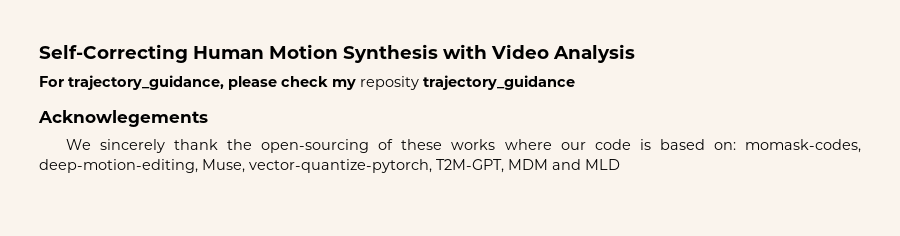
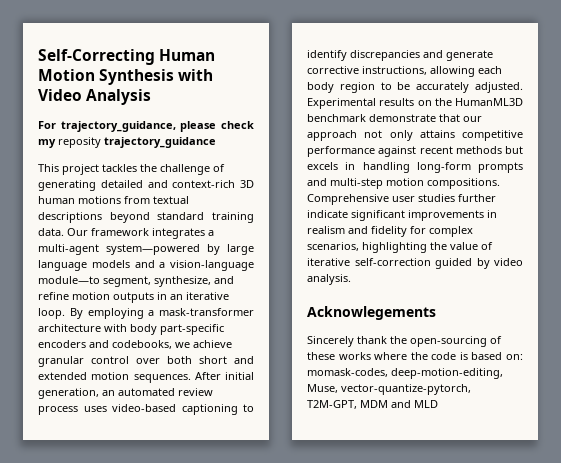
+ This project tackles the challenge of generating detailed and context-rich 3D human motions from textual descriptions beyond standard training data. Our framework integrates a multi-agent system—powered by large language models and a vision-language module—to segment, synthesize, and refine motion outputs in an iterative loop. By employing a mask-transformer architecture with body part-specific encoders and codebooks, we achieve granular control over both short and extended motion sequences. After initial generation, an automated review process uses video-based captioning to identify discrepancies and generate corrective instructions, allowing each body region to be accurately adjusted. Experimental results on the HumanML3D benchmark demonstrate that our approach not only attains competitive performance against recent methods but excels in handling long-form prompts and multi-step motion compositions. Comprehensive user studies further indicate significant improvements in realism and fidelity for complex scenarios, highlighting the value of iterative self-correction guided by video analysis.
- We sincerely thank the open-sourcing of these works where our code is based on: momask-codes, deep-motion-editing, Muse, vector-quantize-pytorch, T2M-GPT, MDM and MLD
+ Sincerely thank the open-sourcing of these works where the code is based on: momask-codes, deep-motion-editing, Muse, vector-quantize-pytorch, T2M-GPT, MDM and MLD

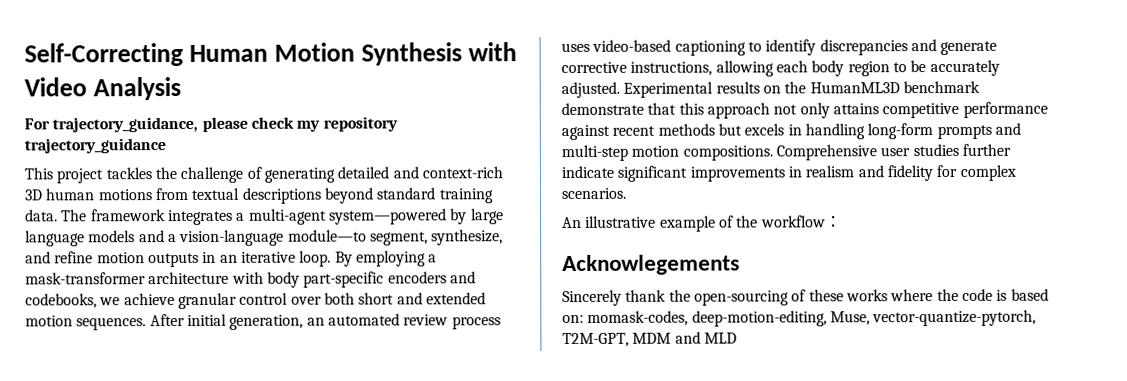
- For trajectory_guidance, please check my reposity trajectory_guidance
+ For trajectory_guidance, please check my repository trajectory_guidance
- Our framework integrates a multi-agent system—powered by large language models and a vision-language module—to segment, synthesize, and refine motion outputs in an iterative loop.
+ The framework integrates a multi-agent system—powered by large language models and a vision-language module—to segment, synthesize, and refine motion outputs in an iterative loop.
- Experimental results on the HumanML3D benchmark demonstrate that our approach not only attains competitive performance against recent methods but excels in handling long-form prompts and multi-step motion compositions.
+ Experimental results on the HumanML3D benchmark demonstrate that this approach not only attains competitive performance against recent methods but excels in handling long-form prompts and multi-step motion compositions.
- Comprehensive user studies further indicate significant improvements in realism and fidelity for complex scenarios, highlighting the value of iterative self-correction guided by video analysis.
+ Comprehensive user studies further indicate significant improvements in realism and fidelity for complex scenarios.
+ An illustrative example of the workflow：

